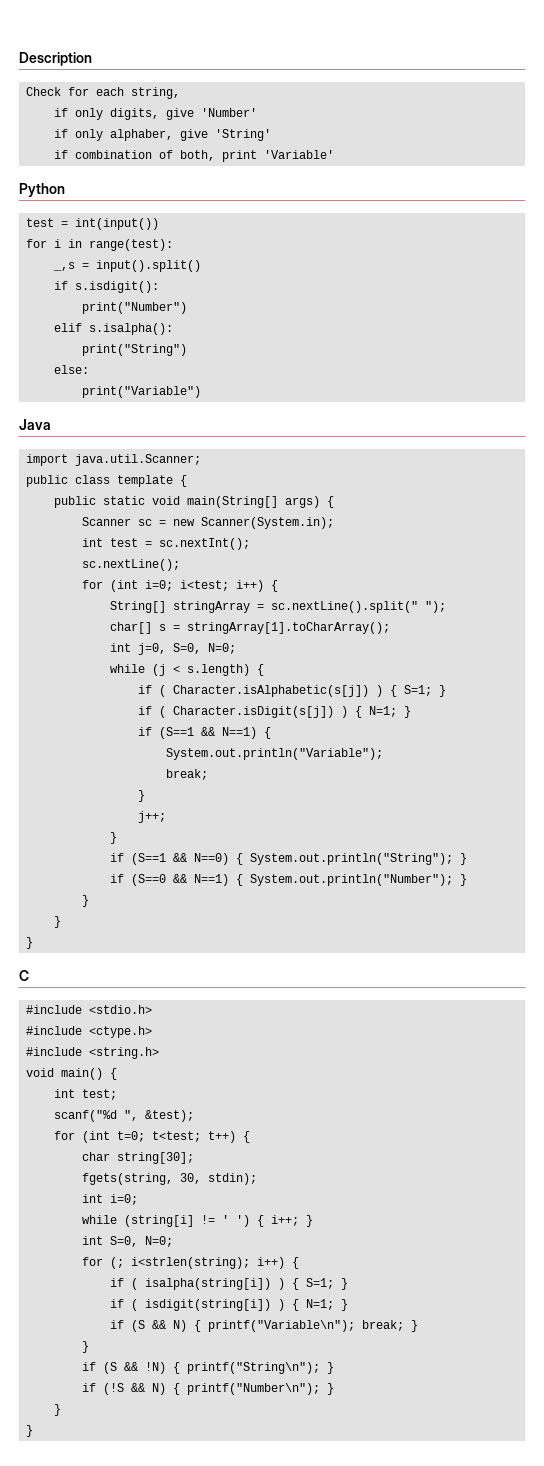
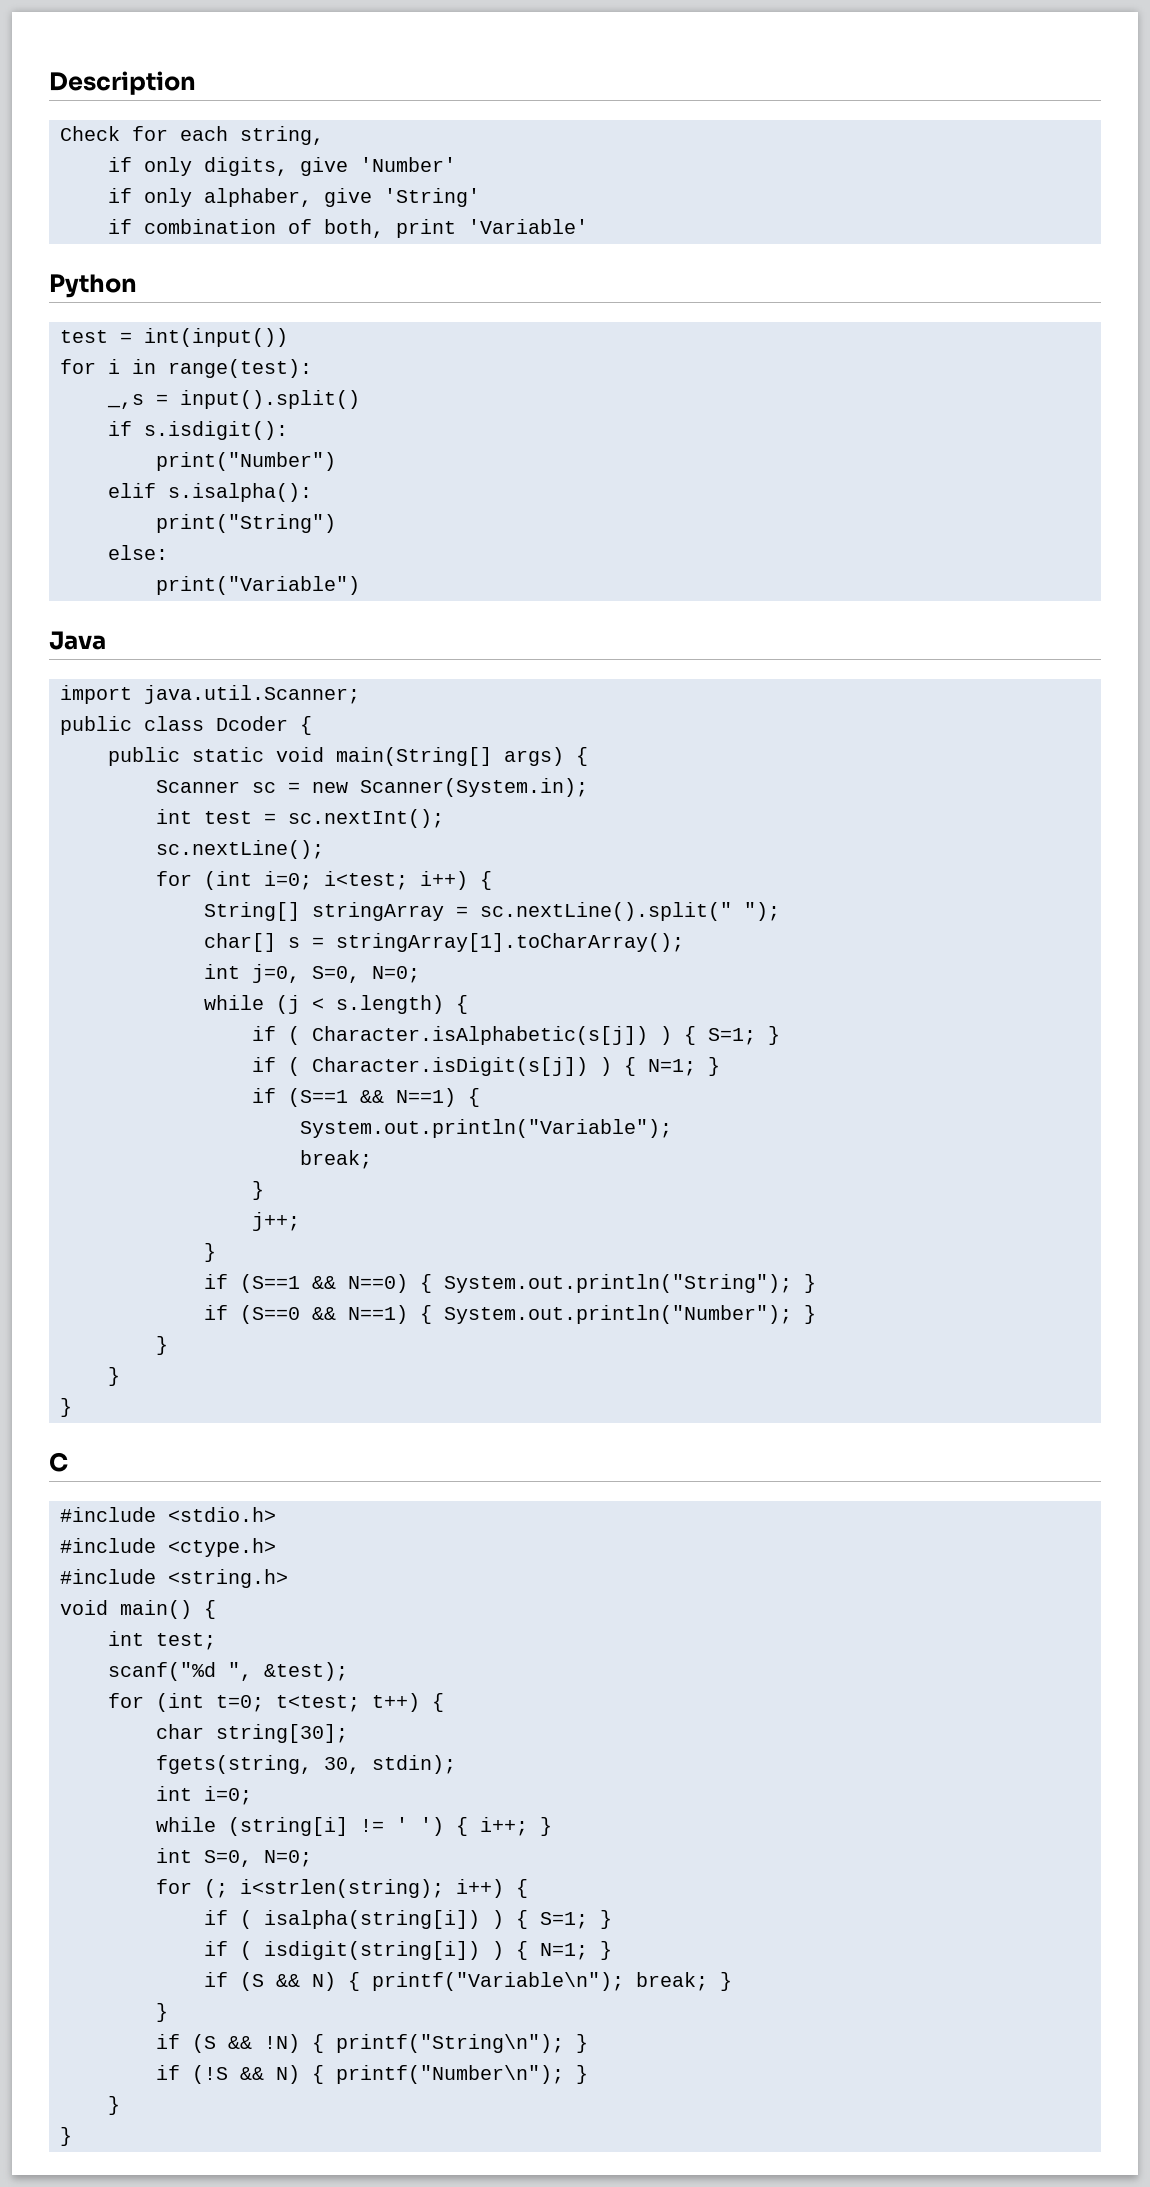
- public class template {
+ public class Dcoder {

